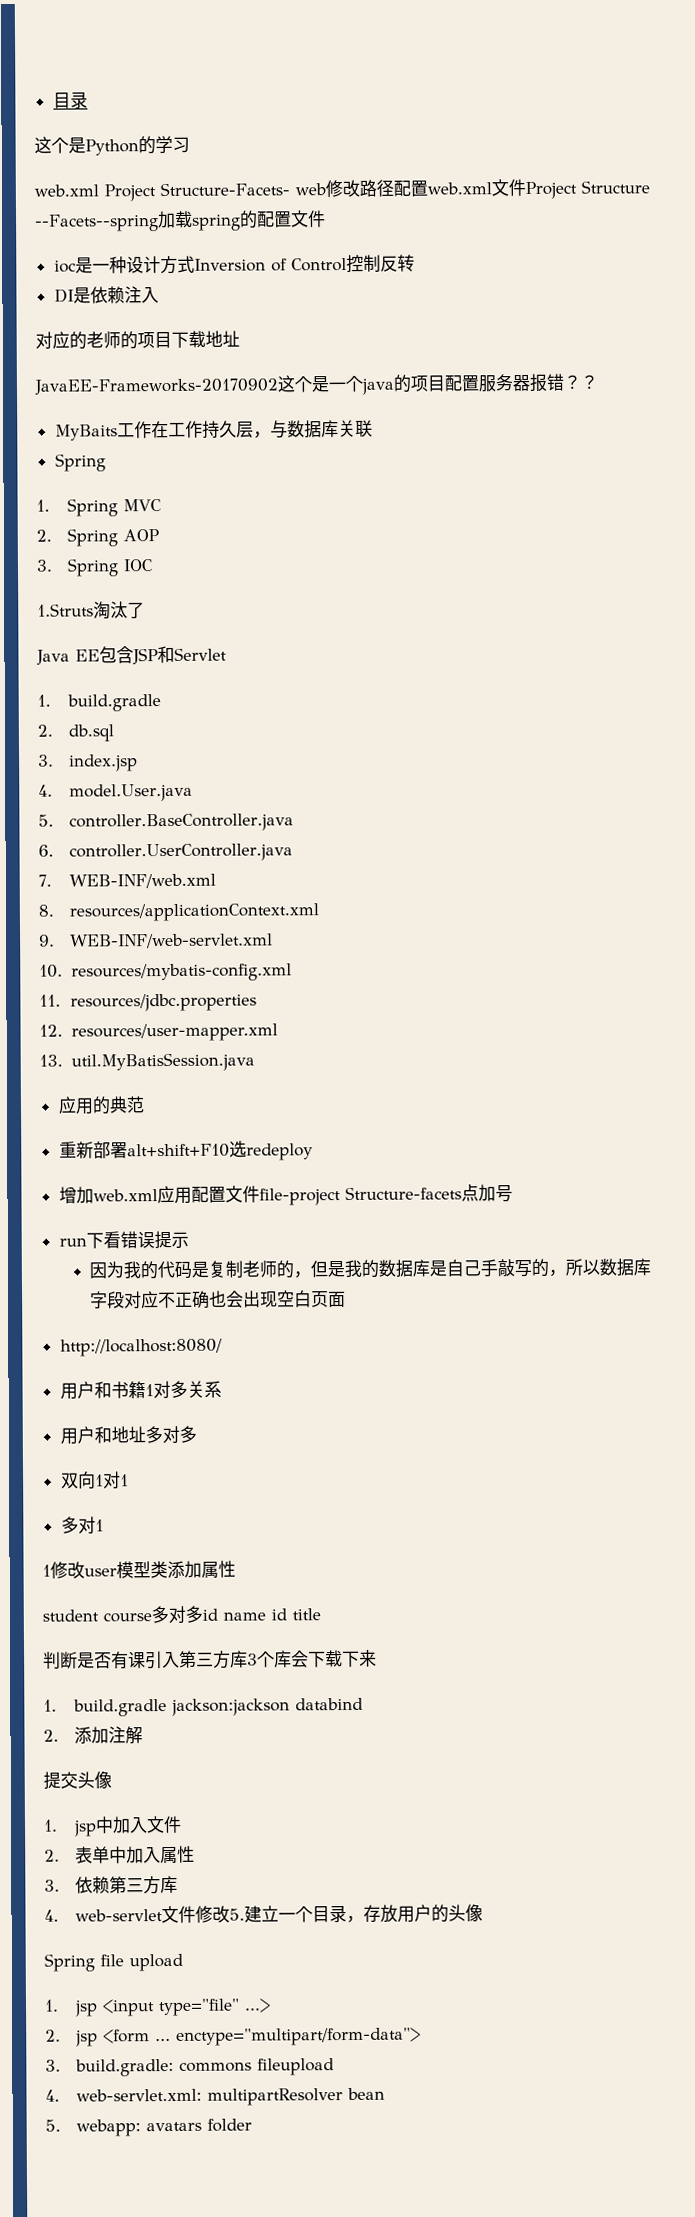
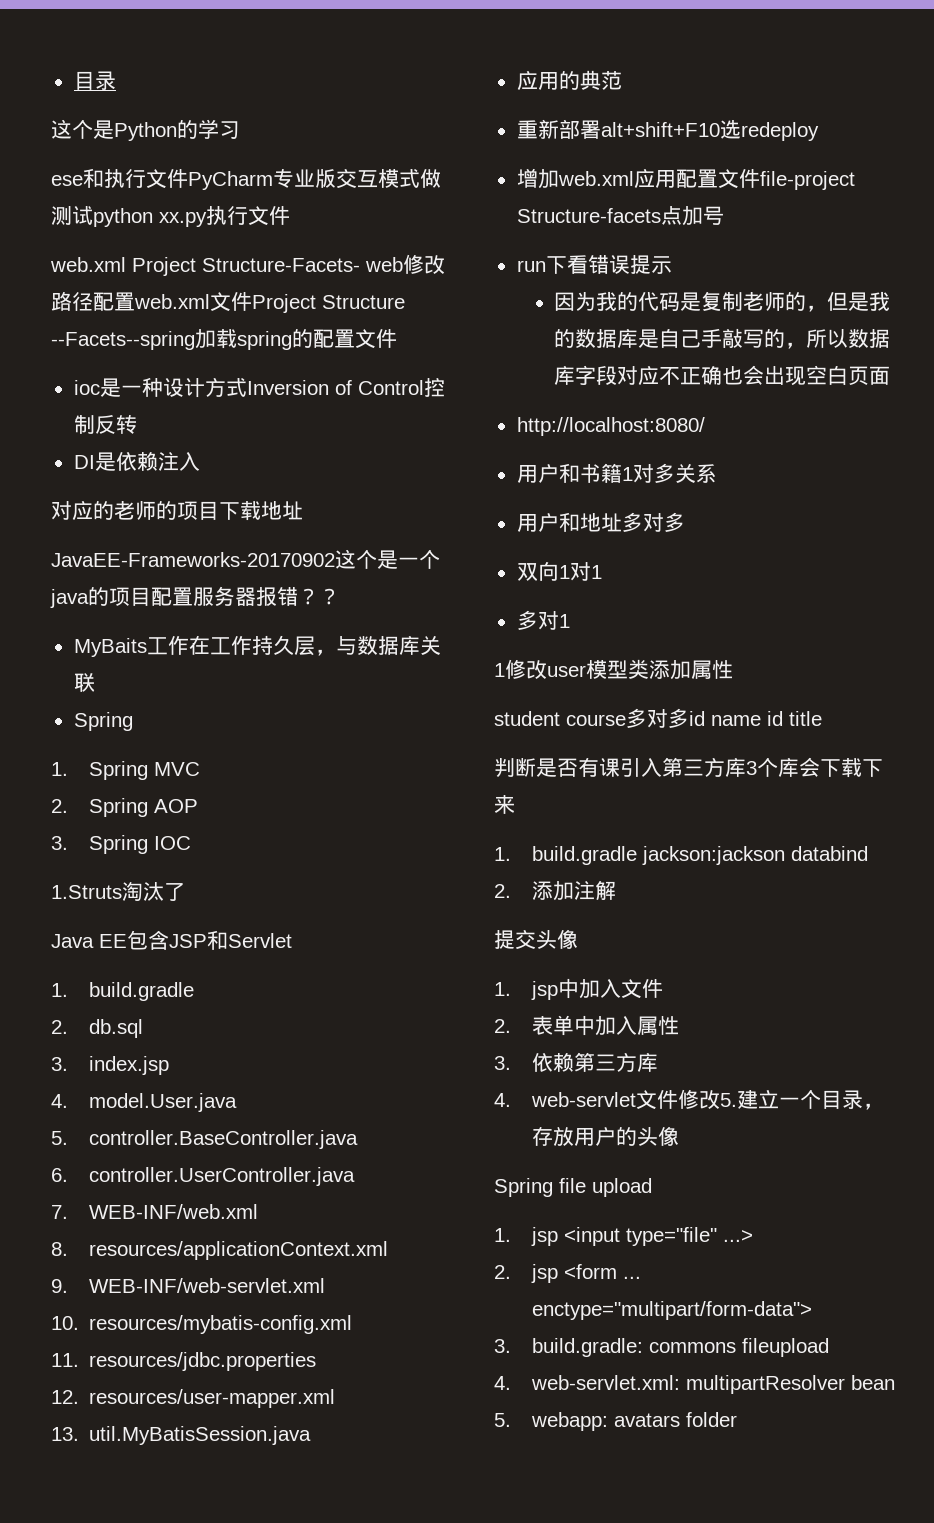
+ ese和执行文件PyCharm专业版交互模式做测试python xx.py执行文件

